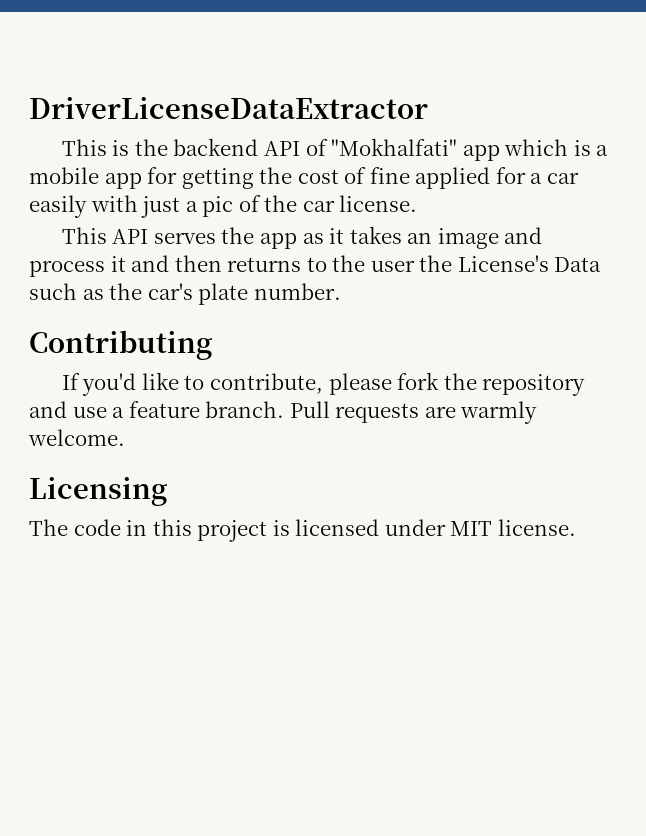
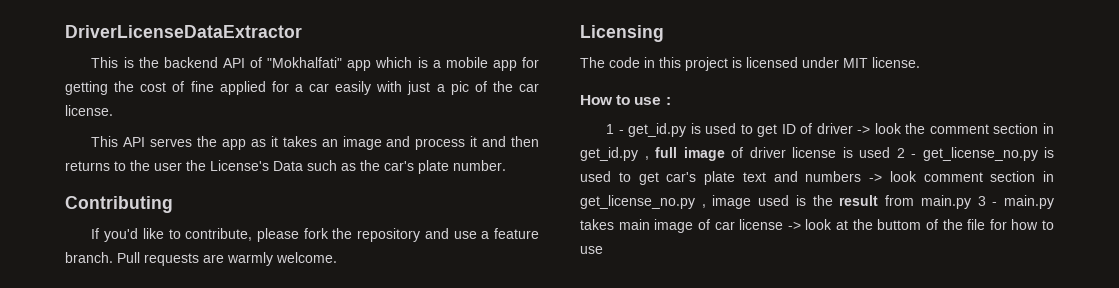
+ How to use :
+ 1 - get_id.py is used to get ID of driver -> look the comment section in get_id.py , full image of driver license is used 2 - get_license_no.py is used to get car's plate text and numbers -> look comment section in get_license_no.py , image used is the result from main.py 3 - main.py takes main image of car license -> look at the buttom of the file for how to use

